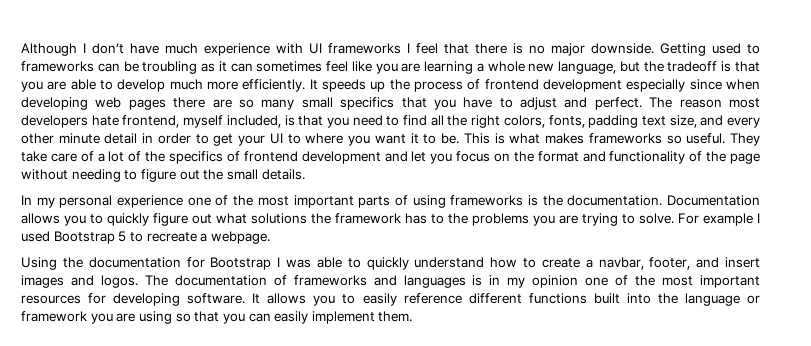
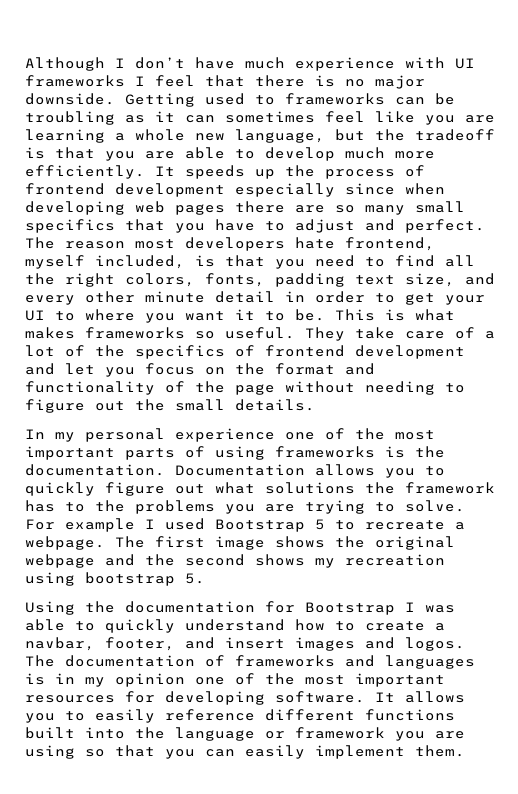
+ The first image shows the original webpage and the second shows my recreation using bootstrap 5.

